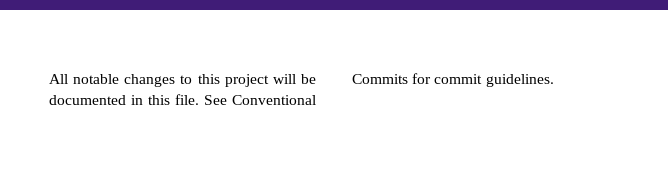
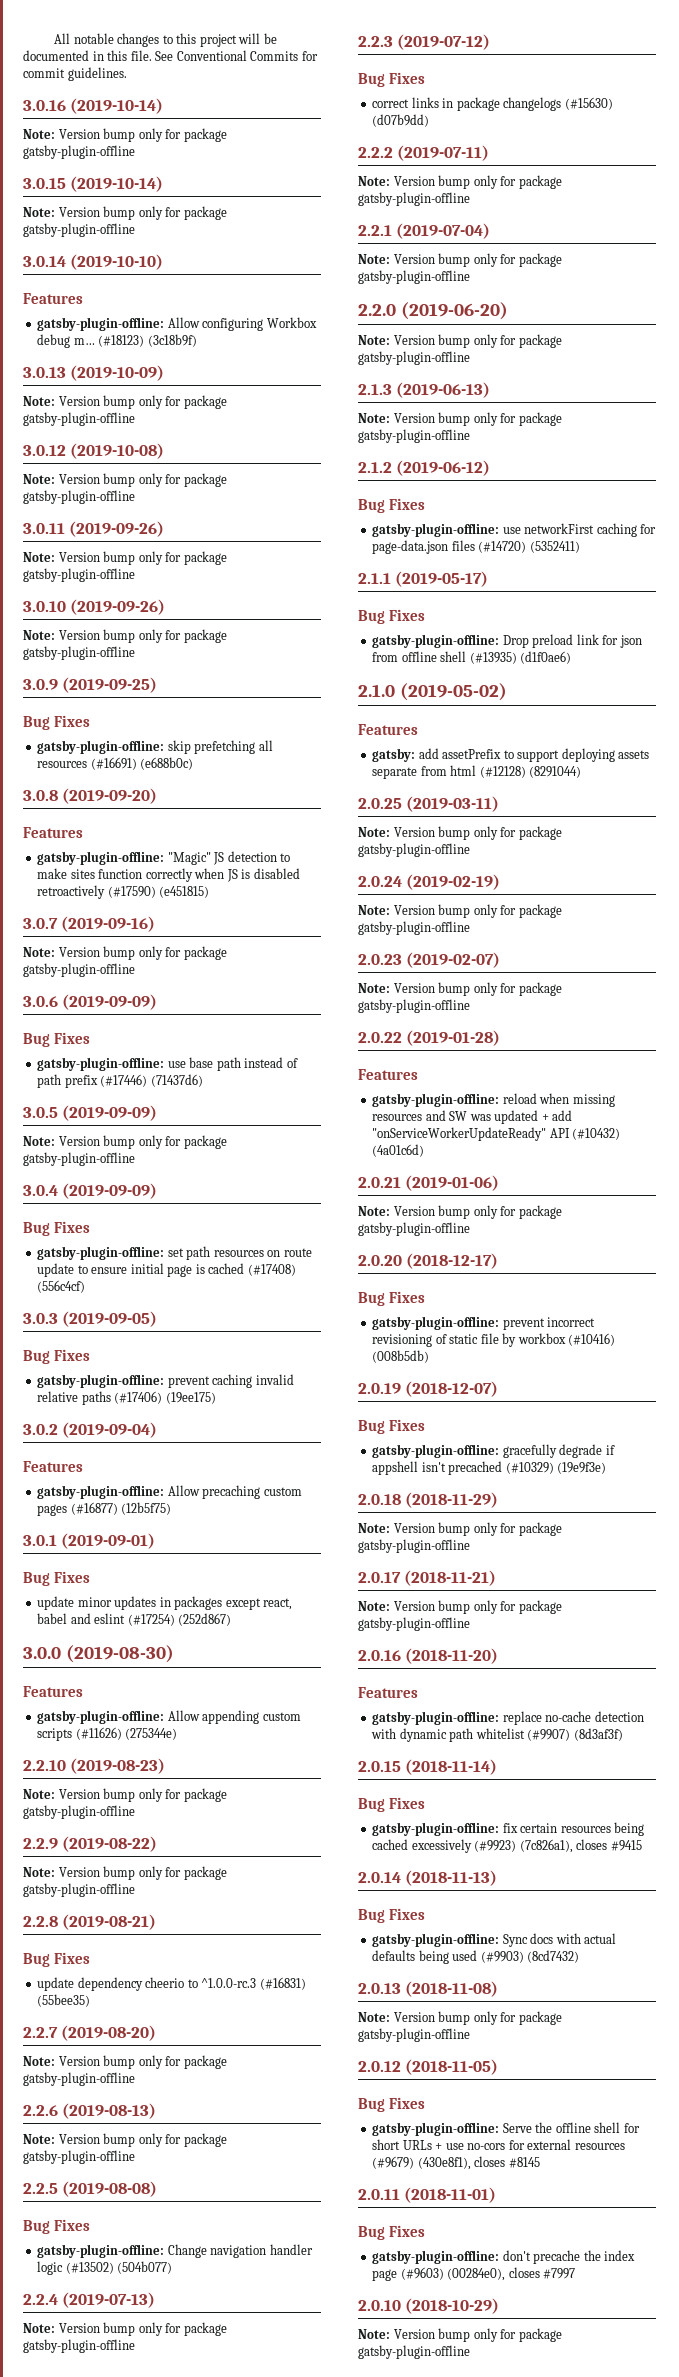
+ 3.0.16 (2019-10-14)
+ Note: Version bump only for package gatsby-plugin-offline
+ 3.0.15 (2019-10-14)
+ Note: Version bump only for package gatsby-plugin-offline
+ 3.0.14 (2019-10-10)
+ Features
+ gatsby-plugin-offline: Allow configuring Workbox debug m… (#18123) (3c18b9f)
+ 3.0.13 (2019-10-09)
+ Note: Version bump only for package gatsby-plugin-offline
+ 3.0.12 (2019-10-08)
+ Note: Version bump only for package gatsby-plugin-offline
+ 3.0.11 (2019-09-26)
+ Note: Version bump only for package gatsby-plugin-offline
+ 3.0.10 (2019-09-26)
+ Note: Version bump only for package gatsby-plugin-offline
+ 3.0.9 (2019-09-25)
+ Bug Fixes
+ gatsby-plugin-offline: skip prefetching all resources (#16691) (e688b0c)
+ 3.0.8 (2019-09-20)
+ Features
+ gatsby-plugin-offline: "Magic" JS detection to make sites function correctly when JS is disabled retroactively (#17590) (e451815)
+ 3.0.7 (2019-09-16)
+ Note: Version bump only for package gatsby-plugin-offline
+ 3.0.6 (2019-09-09)
+ Bug Fixes
+ gatsby-plugin-offline: use base path instead of path prefix (#17446) (71437d6)
+ 3.0.5 (2019-09-09)
+ Note: Version bump only for package gatsby-plugin-offline
+ 3.0.4 (2019-09-09)
+ Bug Fixes
+ gatsby-plugin-offline: set path resources on route update to ensure initial page is cached (#17408) (556c4cf)
+ 3.0.3 (2019-09-05)
+ Bug Fixes
+ gatsby-plugin-offline: prevent caching invalid relative paths (#17406) (19ee175)
+ 3.0.2 (2019-09-04)
+ Features
+ gatsby-plugin-offline: Allow precaching custom pages (#16877) (12b5f75)
+ 3.0.1 (2019-09-01)
+ Bug Fixes
+ update minor updates in packages except react, babel and eslint (#17254) (252d867)
+ 3.0.0 (2019-08-30)
+ Features
+ gatsby-plugin-offline: Allow appending custom scripts (#11626) (275344e)
+ 2.2.10 (2019-08-23)
+ Note: Version bump only for package gatsby-plugin-offline
+ 2.2.9 (2019-08-22)
+ Note: Version bump only for package gatsby-plugin-offline
+ 2.2.8 (2019-08-21)
+ Bug Fixes
+ update dependency cheerio to ^1.0.0-rc.3 (#16831) (55bee35)
+ 2.2.7 (2019-08-20)
+ Note: Version bump only for package gatsby-plugin-offline
+ 2.2.6 (2019-08-13)
+ Note: Version bump only for package gatsby-plugin-offline
+ 2.2.5 (2019-08-08)
+ Bug Fixes
+ gatsby-plugin-offline: Change navigation handler logic (#13502) (504b077)
+ 2.2.4 (2019-07-13)
+ Note: Version bump only for package gatsby-plugin-offline
+ 2.2.3 (2019-07-12)
+ Bug Fixes
+ correct links in package changelogs (#15630) (d07b9dd)
+ 2.2.2 (2019-07-11)
+ Note: Version bump only for package gatsby-plugin-offline
+ 2.2.1 (2019-07-04)
+ Note: Version bump only for package gatsby-plugin-offline
+ 2.2.0 (2019-06-20)
+ Note: Version bump only for package gatsby-plugin-offline
+ 2.1.3 (2019-06-13)
+ Note: Version bump only for package gatsby-plugin-offline
+ 2.1.2 (2019-06-12)
+ Bug Fixes
+ gatsby-plugin-offline: use networkFirst caching for page-data.json files (#14720) (5352411)
+ 2.1.1 (2019-05-17)
+ Bug Fixes
+ gatsby-plugin-offline: Drop preload link for json from offline shell (#13935) (d1f0ae6)
+ 2.1.0 (2019-05-02)
+ Features
+ gatsby: add assetPrefix to support deploying assets separate from html (#12128) (8291044)
+ 2.0.25 (2019-03-11)
+ Note: Version bump only for package gatsby-plugin-offline
+ 2.0.24 (2019-02-19)
+ Note: Version bump only for package gatsby-plugin-offline
+ 2.0.23 (2019-02-07)
+ Note: Version bump only for package gatsby-plugin-offline
+ 2.0.22 (2019-01-28)
+ Features
+ gatsby-plugin-offline: reload when missing resources and SW was updated + add "onServiceWorkerUpdateReady" API (#10432) (4a01c6d)
+ 2.0.21 (2019-01-06)
+ Note: Version bump only for package gatsby-plugin-offline
+ 2.0.20 (2018-12-17)
+ Bug Fixes
+ gatsby-plugin-offline: prevent incorrect revisioning of static file by workbox (#10416) (008b5db)
+ 2.0.19 (2018-12-07)
+ Bug Fixes
+ gatsby-plugin-offline: gracefully degrade if appshell isn't precached (#10329) (19e9f3e)
+ 2.0.18 (2018-11-29)
+ Note: Version bump only for package gatsby-plugin-offline
+ 2.0.17 (2018-11-21)
+ Note: Version bump only for package gatsby-plugin-offline
+ 2.0.16 (2018-11-20)
+ Features
+ gatsby-plugin-offline: replace no-cache detection with dynamic path whitelist (#9907) (8d3af3f)
+ 2.0.15 (2018-11-14)
+ Bug Fixes
+ gatsby-plugin-offline: fix certain resources being cached excessively (#9923) (7c826a1), closes #9415
+ 2.0.14 (2018-11-13)
+ Bug Fixes
+ gatsby-plugin-offline: Sync docs with actual defaults being used (#9903) (8cd7432)
+ 2.0.13 (2018-11-08)
+ Note: Version bump only for package gatsby-plugin-offline
+ 2.0.12 (2018-11-05)
+ Bug Fixes
+ gatsby-plugin-offline: Serve the offline shell for short URLs + use no-cors for external resources (#9679) (430e8f1), closes #8145
+ 2.0.11 (2018-11-01)
+ Bug Fixes
+ gatsby-plugin-offline: don't precache the index page (#9603) (00284e0), closes #7997
+ 2.0.10 (2018-10-29)
+ Note: Version bump only for package gatsby-plugin-offline

